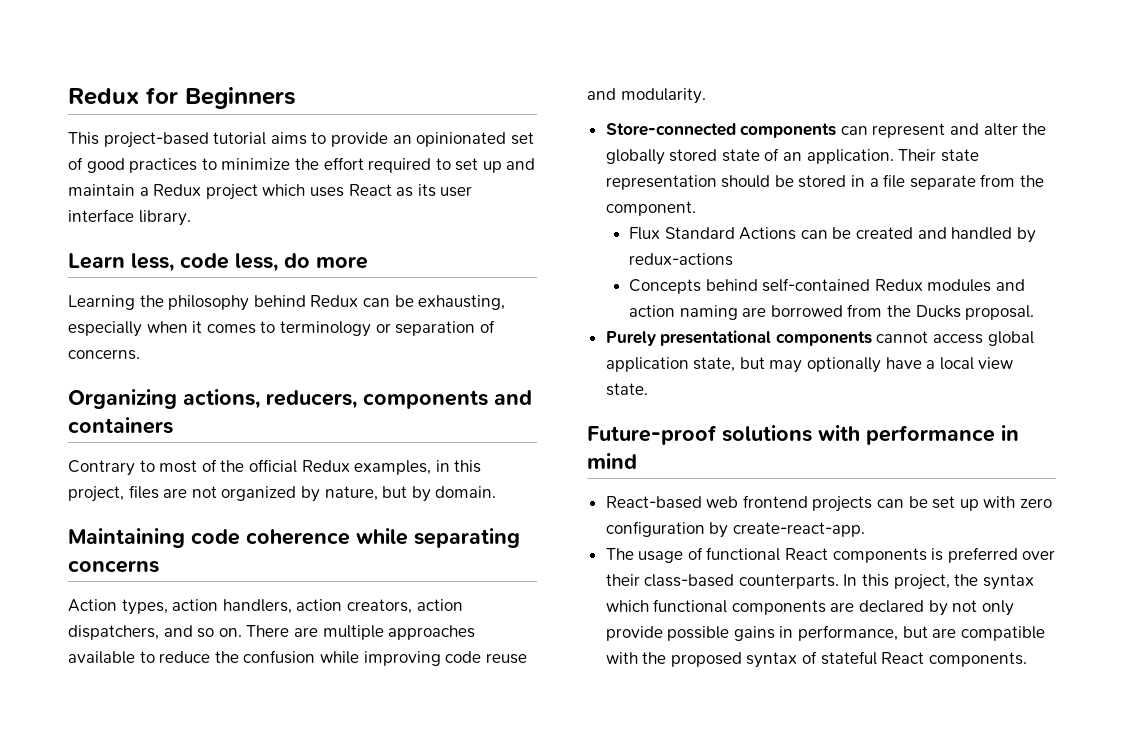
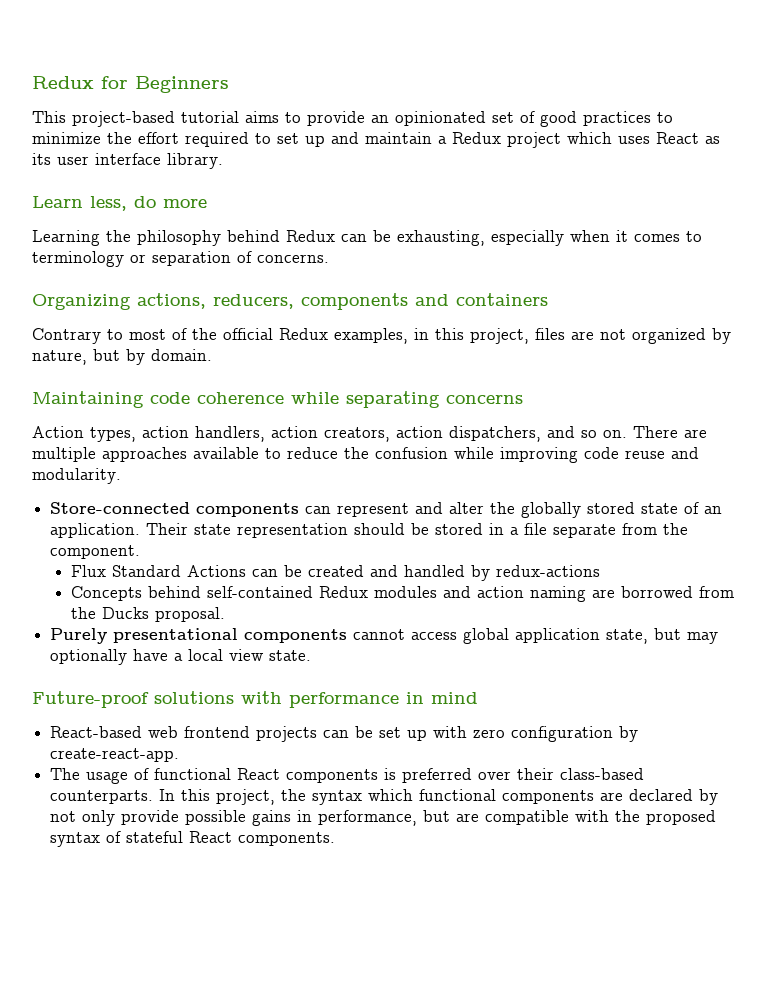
- Learn less, code less, do more
+ Learn less, do more

